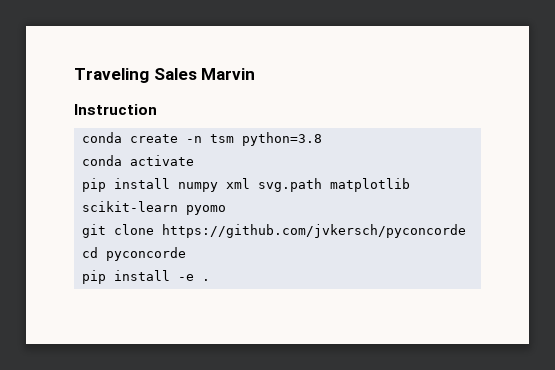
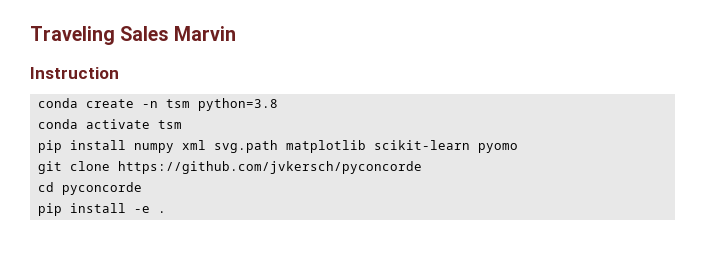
- conda activate
+ conda activate tsm

